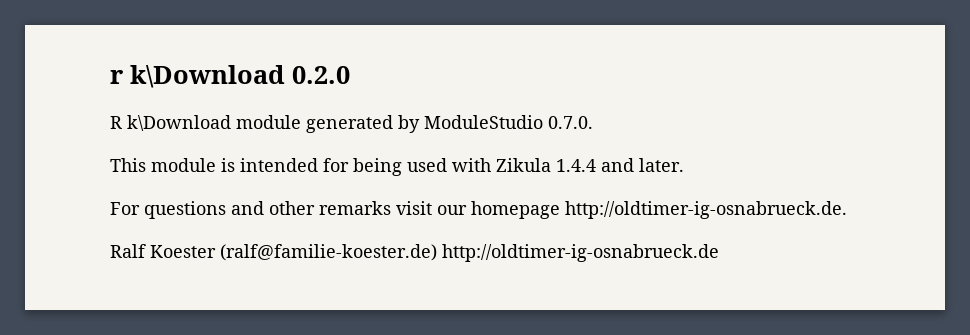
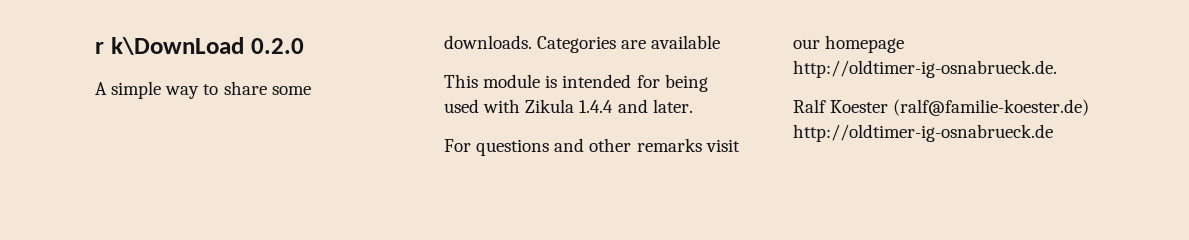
- r k\Download 0.2.0
+ r k\DownLoad 0.2.0
- R k\Download module generated by ModuleStudio 0.7.0.
+ A simple way to share some downloads. Categories are available

